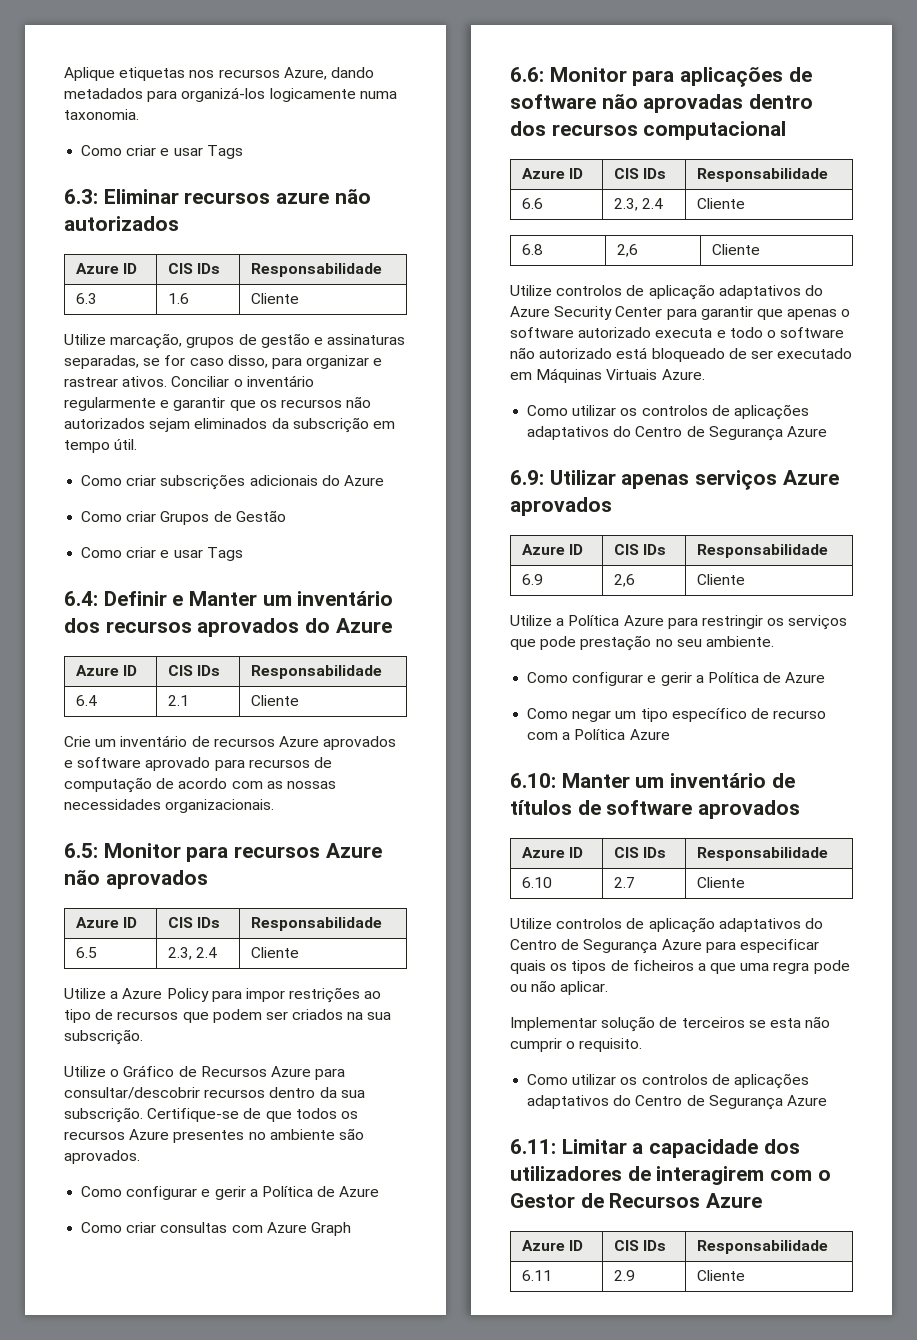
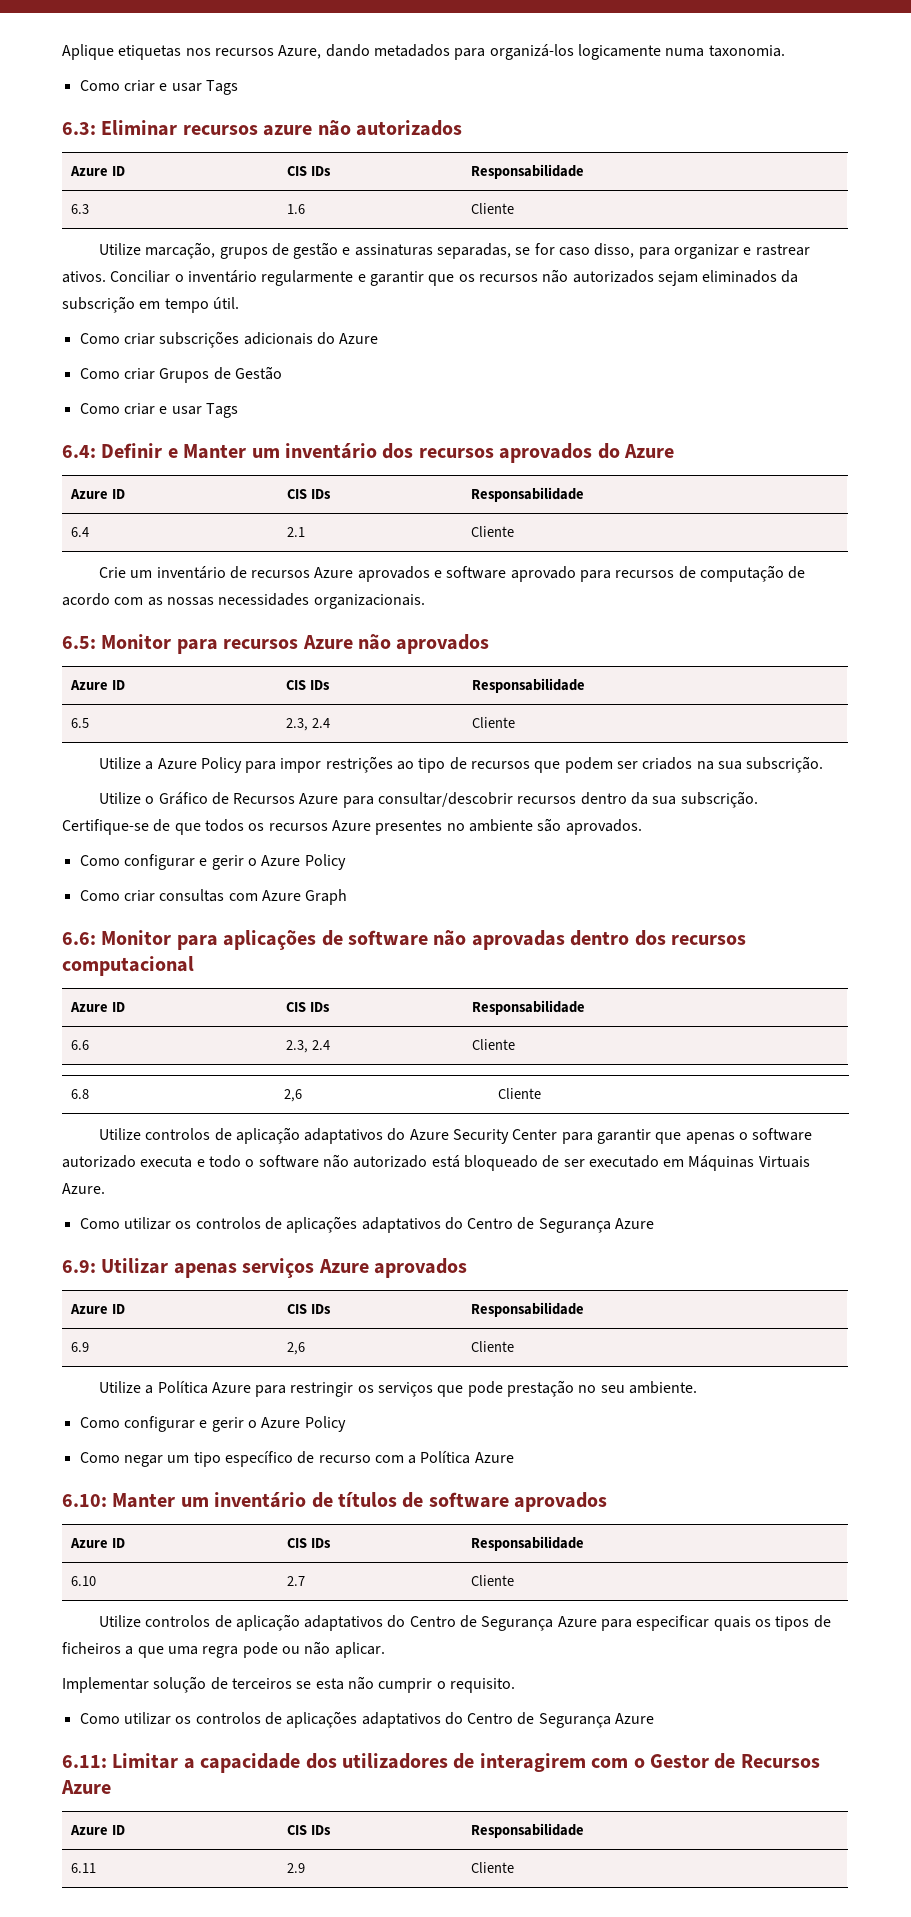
  Certifique-se de que todos os recursos Azure presentes no ambiente são aprovados.
- Como configurar e gerir a Política de Azure
+ Como configurar e gerir o Azure Policy
  Utilize a Política Azure para restringir os serviços que pode prestação no seu ambiente.
- Como configurar e gerir a Política de Azure
+ Como configurar e gerir o Azure Policy

